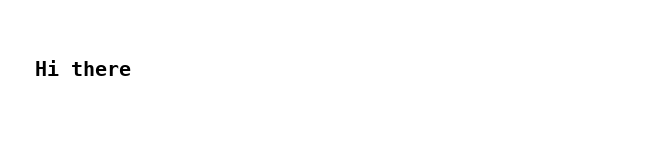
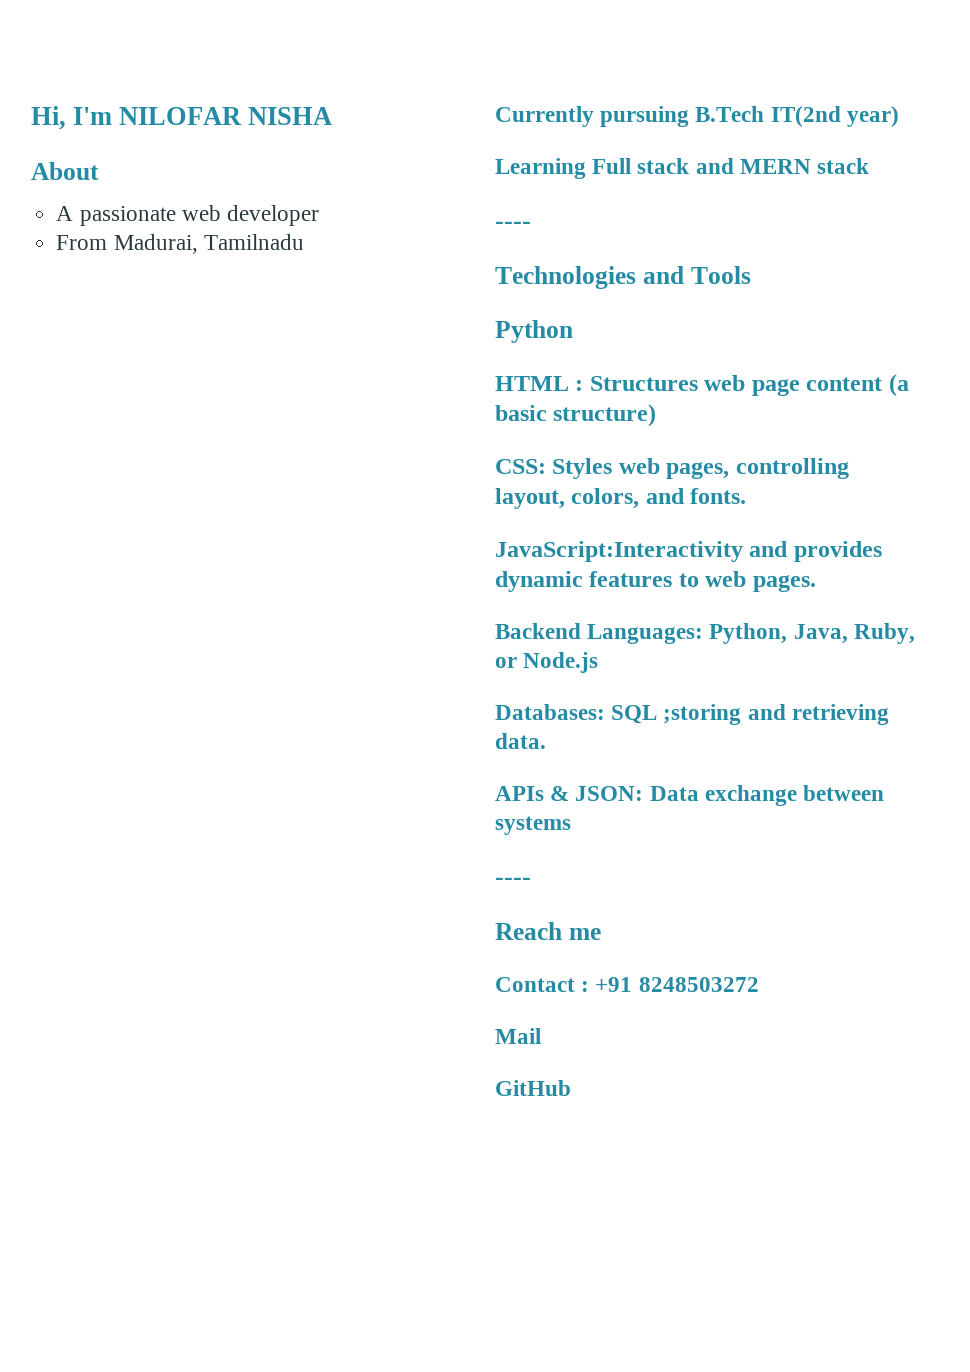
- Hi there
+ Hi, I'm NILOFAR NISHA
+ About
+ A passionate web developer
+ From Madurai, Tamilnadu
+ Currently pursuing B.Tech IT(2nd year)
+ Learning Full stack and MERN stack
+ ----
+ Technologies and Tools
+ Python
+ HTML : Structures web page content (a basic structure)
+ CSS: Styles web pages, controlling layout, colors, and fonts.
+ JavaScript:Interactivity and provides dynamic features to web pages.
+ Backend Languages: Python, Java, Ruby, or Node.js
+ Databases: SQL ;storing and retrieving data.
+ APIs & JSON: Data exchange between systems
+ ----
+ Reach me
+ Contact : +91 8248503272
+ Mail
+ GitHub

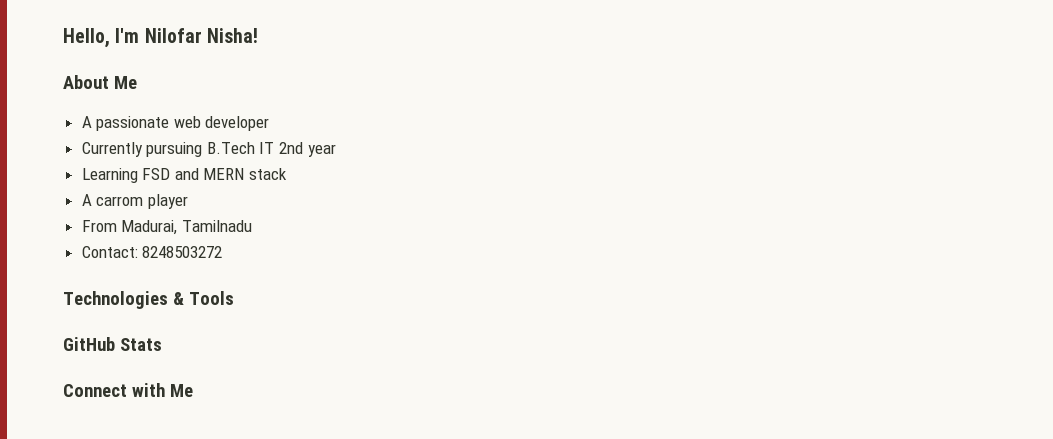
- Hi, I'm NILOFAR NISHA
+ Hello, I'm Nilofar Nisha!
- About
+ About Me
+ Currently pursuing B.Tech IT 2nd year
+ Learning FSD and MERN stack
+ A carrom player
  From Madurai, Tamilnadu
- Currently pursuing B.Tech IT(2nd year)
- Learning Full stack and MERN stack
- ----
+ Contact: 8248503272
- Technologies and Tools
+ Technologies & Tools
- Python
- HTML : Structures web page content (a basic structure)
- CSS: Styles web pages, controlling layout, colors, and fonts.
- JavaScript:Interactivity and provides dynamic features to web pages.
- Backend Languages: Python, Java, Ruby, or Node.js
- Databases: SQL ;storing and retrieving data.
- APIs & JSON: Data exchange between systems
- ----
- Reach me
- Contact : +91 8248503272
- Mail
- GitHub
+ GitHub Stats
+ Connect with Me

